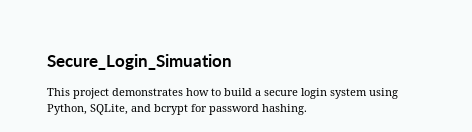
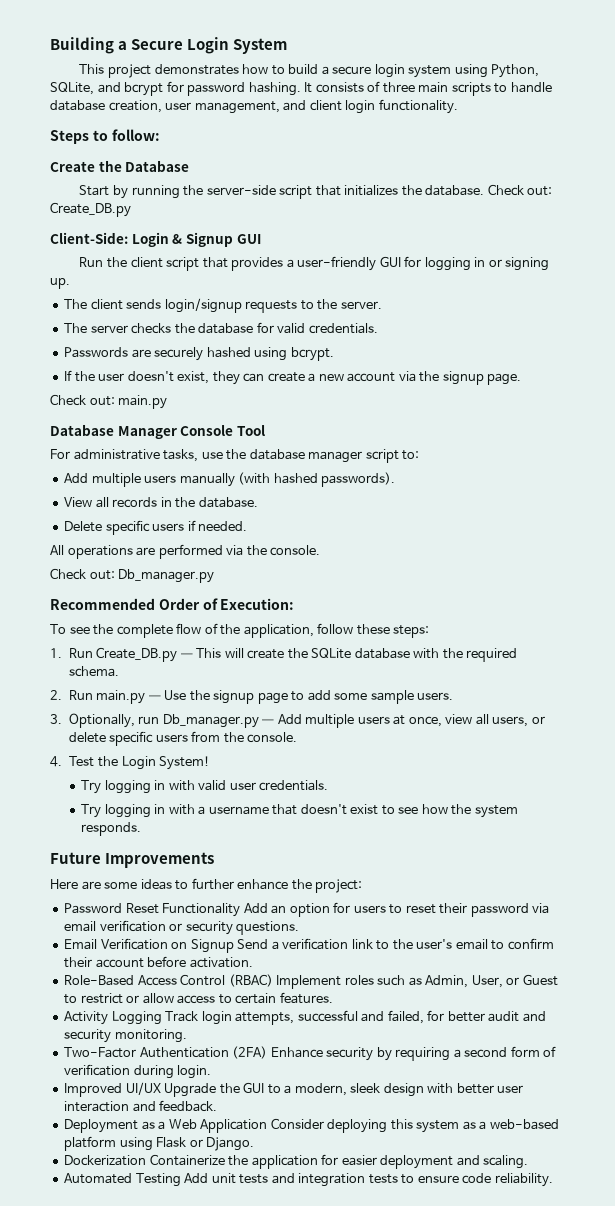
- Secure_Login_Simuation
+ Building a Secure Login System
+ It consists of three main scripts to handle database creation, user management, and client login functionality.
+ Steps to follow:
+ Create the Database
+ Start by running the server-side script that initializes the database. Check out: Create_DB.py
+ Client-Side: Login & Signup GUI
+ Run the client script that provides a user-friendly GUI for logging in or signing up.
+ The client sends login/signup requests to the server.
+ The server checks the database for valid credentials.
+ Passwords are securely hashed using bcrypt.
+ If the user doesn't exist, they can create a new account via the signup page.
+ Check out: main.py
+ Database Manager Console Tool
+ For administrative tasks, use the database manager script to:
+ Add multiple users manually (with hashed passwords).
+ View all records in the database.
+ Delete specific users if needed.
+ All operations are performed via the console.
+ Check out: Db_manager.py
+ Recommended Order of Execution:
+ To see the complete flow of the application, follow these steps:
+ 1. Run Create_DB.py — This will create the SQLite database with the required schema.
+ 2. Run main.py — Use the signup page to add some sample users.
+ 3. Optionally, run Db_manager.py — Add multiple users at once, view all users, or delete specific users from the console.
+ 4. Test the Login System!
+ Try logging in with valid user credentials.
+ Try logging in with a username that doesn't exist to see how the system responds.
+ Future Improvements
+ Here are some ideas to further enhance the project:
+ Password Reset Functionality Add an option for users to reset their password via email verification or security questions.
+ Email Verification on Signup Send a verification link to the user's email to confirm their account before activation.
+ Role-Based Access Control (RBAC) Implement roles such as Admin, User, or Guest to restrict or allow access to certain features.
+ Activity Logging Track login attempts, successful and failed, for better audit and security monitoring.
+ Two-Factor Authentication (2FA) Enhance security by requiring a second form of verification during login.
+ Improved UI/UX Upgrade the GUI to a modern, sleek design with better user interaction and feedback.
+ Deployment as a Web Application Consider deploying this system as a web-based platform using Flask or Django.
+ Dockerization Containerize the application for easier deployment and scaling.
+ Automated Testing Add unit tests and integration tests to ensure code reliability.

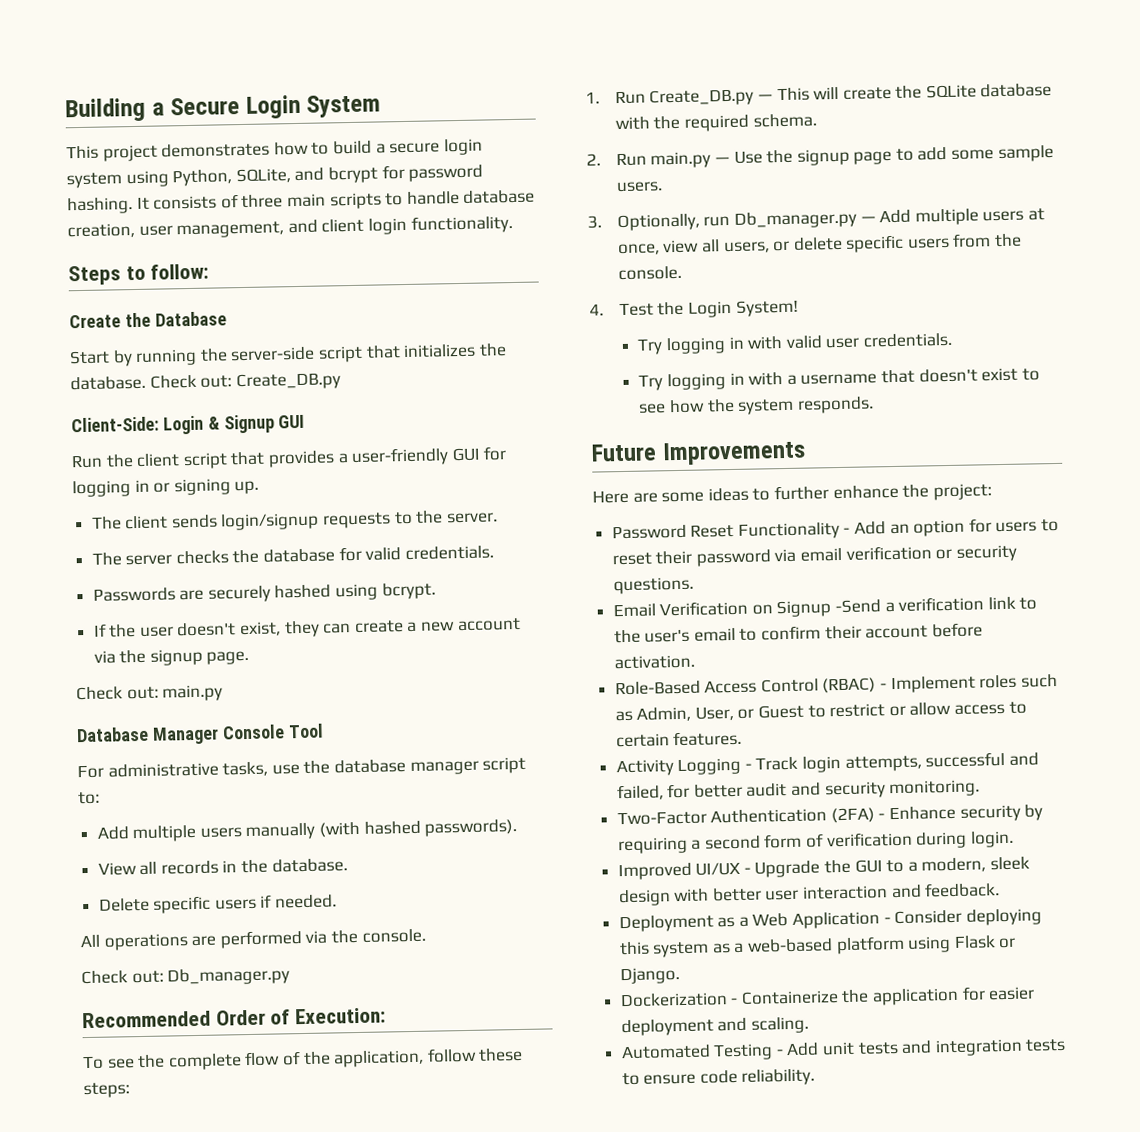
- Password Reset Functionality Add an option for users to reset their password via email verification or security questions.
+ Password Reset Functionality - Add an option for users to reset their password via email verification or security questions.
- Email Verification on Signup Send a verification link to the user's email to confirm their account before activation.
+ Email Verification on Signup -Send a verification link to the user's email to confirm their account before activation.
- Role-Based Access Control (RBAC) Implement roles such as Admin, User, or Guest to restrict or allow access to certain features.
+ Role-Based Access Control (RBAC) - Implement roles such as Admin, User, or Guest to restrict or allow access to certain features.
- Activity Logging Track login attempts, successful and failed, for better audit and security monitoring.
+ Activity Logging - Track login attempts, successful and failed, for better audit and security monitoring.
- Two-Factor Authentication (2FA) Enhance security by requiring a second form of verification during login.
+ Two-Factor Authentication (2FA) - Enhance security by requiring a second form of verification during login.
- Improved UI/UX Upgrade the GUI to a modern, sleek design with better user interaction and feedback.
+ Improved UI/UX - Upgrade the GUI to a modern, sleek design with better user interaction and feedback.
- Deployment as a Web Application Consider deploying this system as a web-based platform using Flask or Django.
+ Deployment as a Web Application - Consider deploying this system as a web-based platform using Flask or Django.
- Dockerization Containerize the application for easier deployment and scaling.
+ Dockerization - Containerize the application for easier deployment and scaling.
- Automated Testing Add unit tests and integration tests to ensure code reliability.
+ Automated Testing - Add unit tests and integration tests to ensure code reliability.

